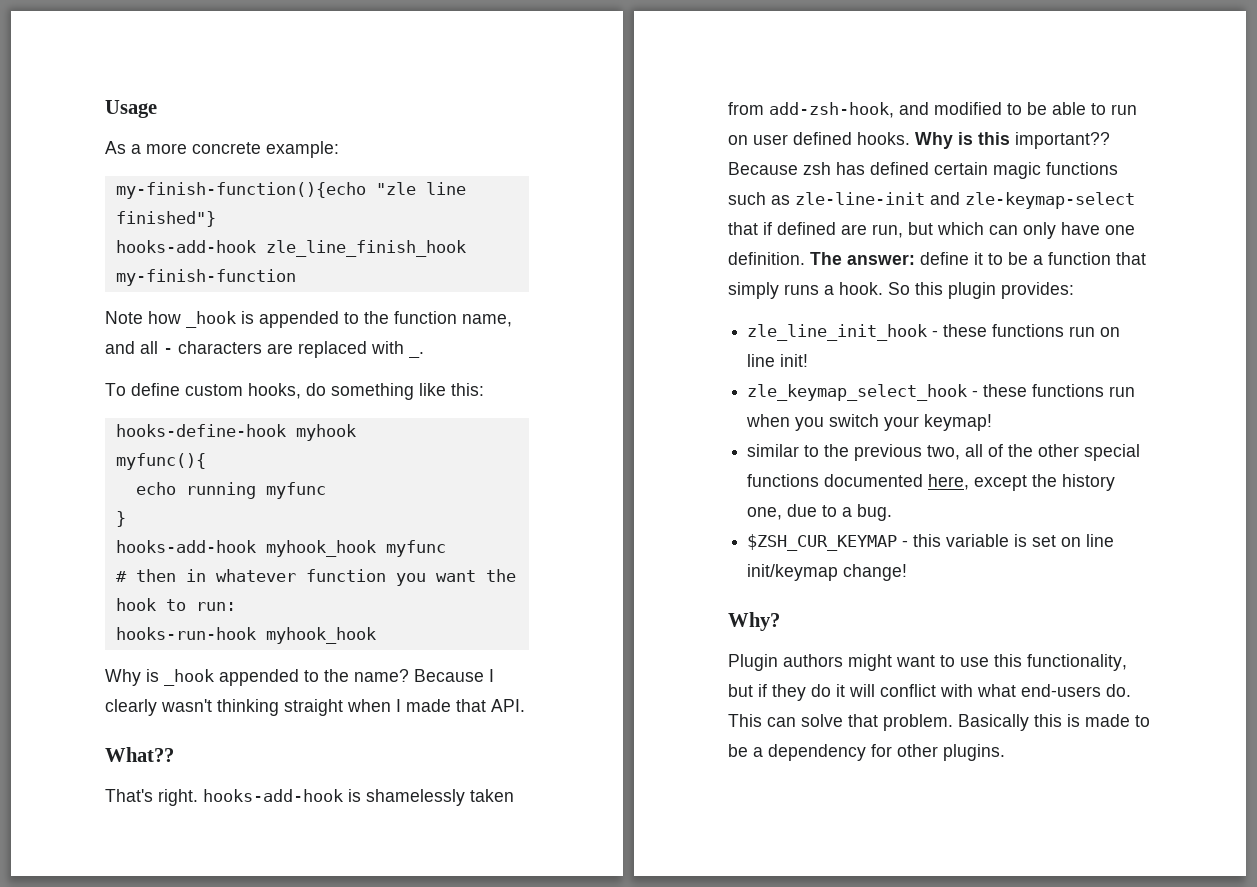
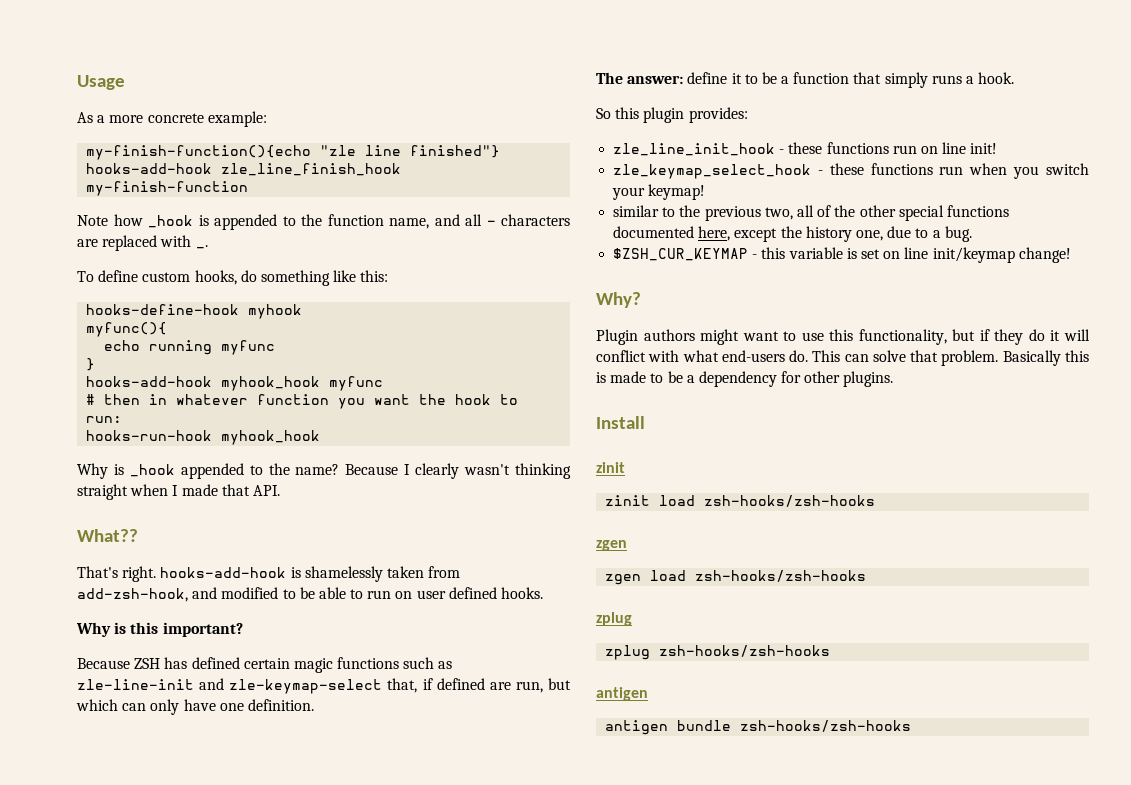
- That's right. hooks-add-hook is shamelessly taken from add-zsh-hook, and modified to be able to run on user defined hooks. Why is this important?? Because zsh has defined certain magic functions such as zle-line-init and zle-keymap-select that if defined are run, but which can only have one definition. The answer: define it to be a function that simply runs a hook. So this plugin provides:
+ That's right. hooks-add-hook is shamelessly taken from add-zsh-hook, and modified to be able to run on user defined hooks.
+ Why is this important?
+ Because ZSH has defined certain magic functions such as zle-line-init and zle-keymap-select that, if defined are run, but which can only have one definition.
+ The answer: define it to be a function that simply runs a hook.
+ So this plugin provides:
+ Install
+ zinit
+ zinit load zsh-hooks/zsh-hooks
+ zgen
+ zgen load zsh-hooks/zsh-hooks
+ zplug
+ zplug zsh-hooks/zsh-hooks
+ antigen
+ antigen bundle zsh-hooks/zsh-hooks

